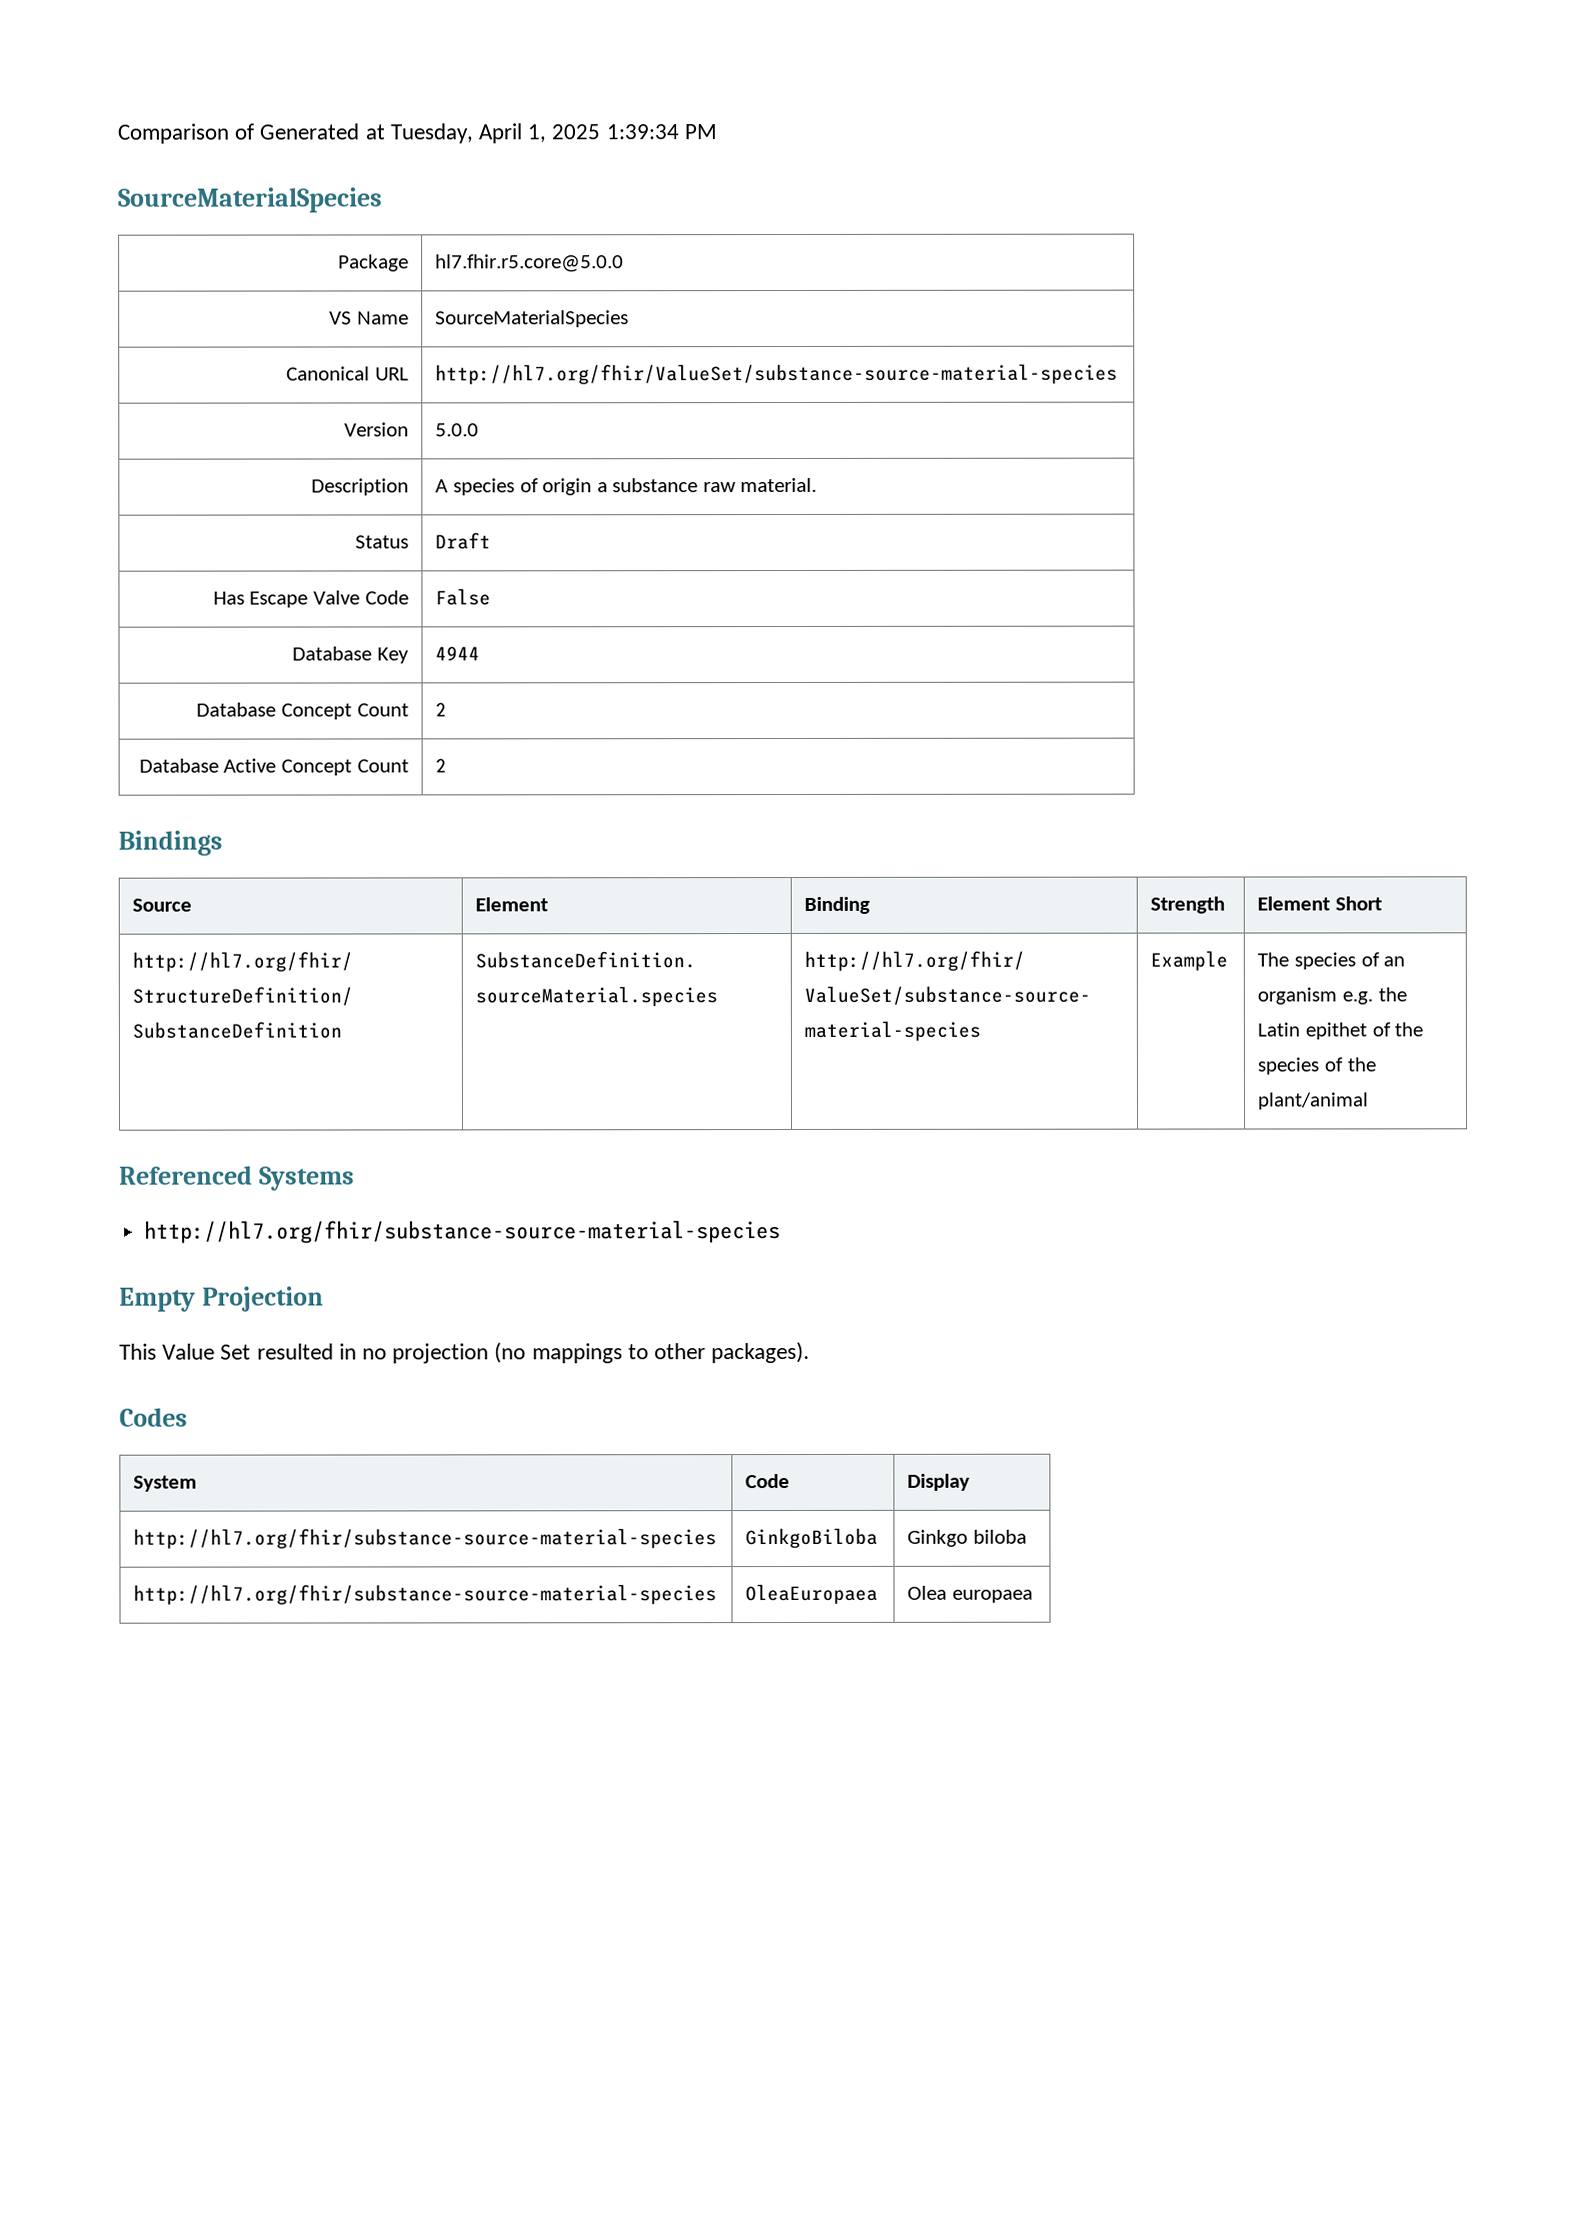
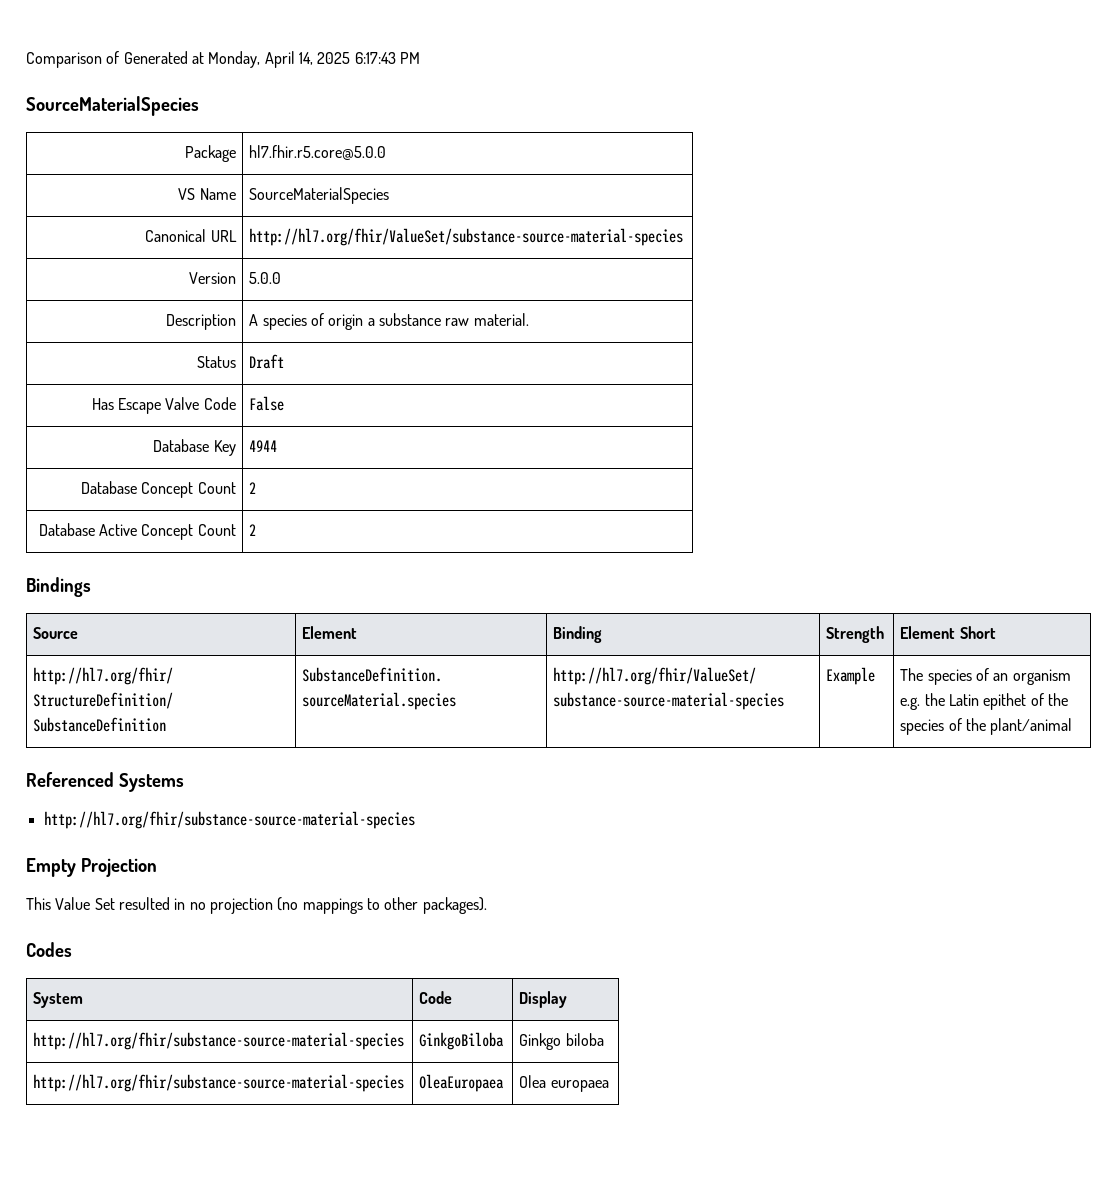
- Comparison of Generated at Tuesday, April 1, 2025 1:39:34 PM
+ Comparison of Generated at Monday, April 14, 2025 6:17:43 PM

